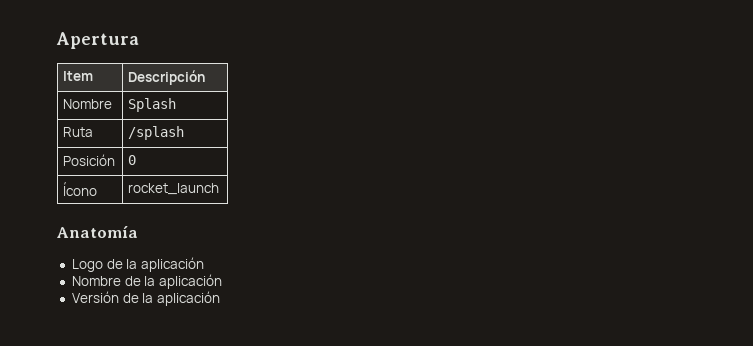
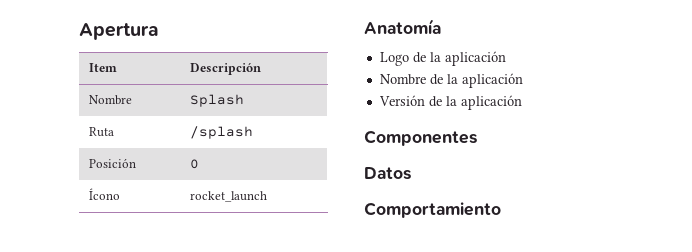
+ Componentes
+ Datos
+ Comportamiento

